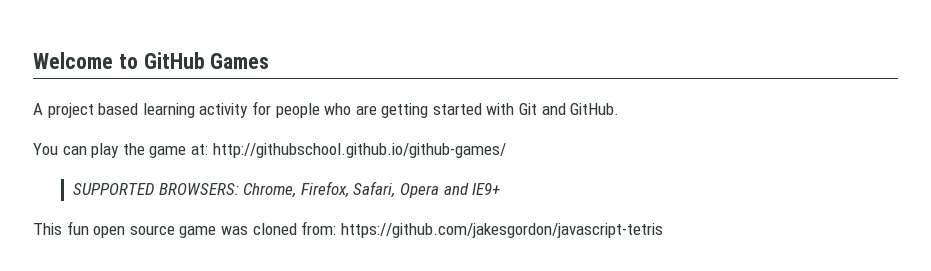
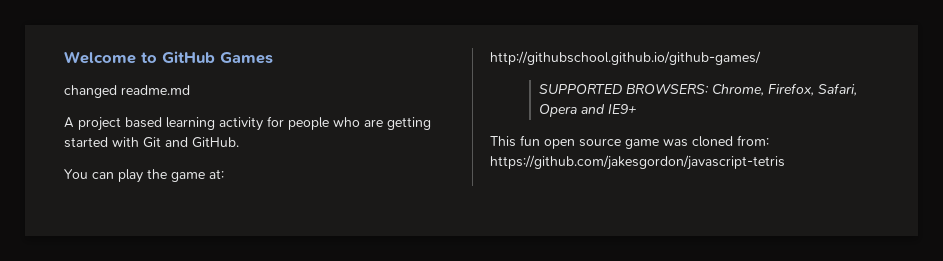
+ changed readme.md

